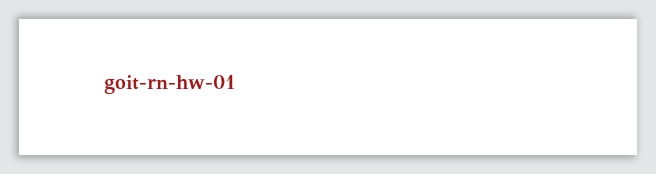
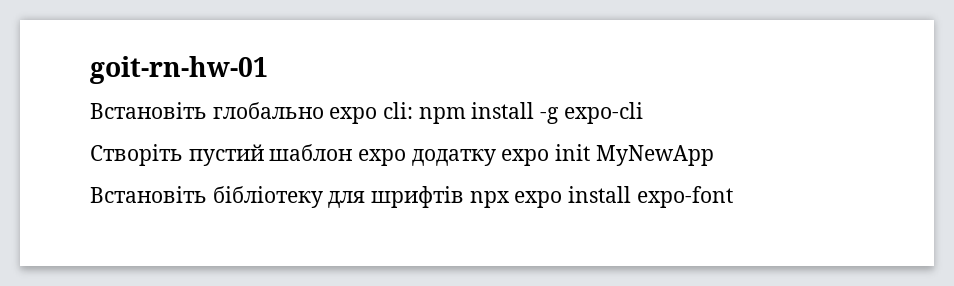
+ Встановіть глобально expo cli: npm install -g expo-cli
+ Створіть пустий шаблон expo додатку expo init MyNewApp
+ Встановіть бібліотеку для шрифтів npx expo install expo-font

